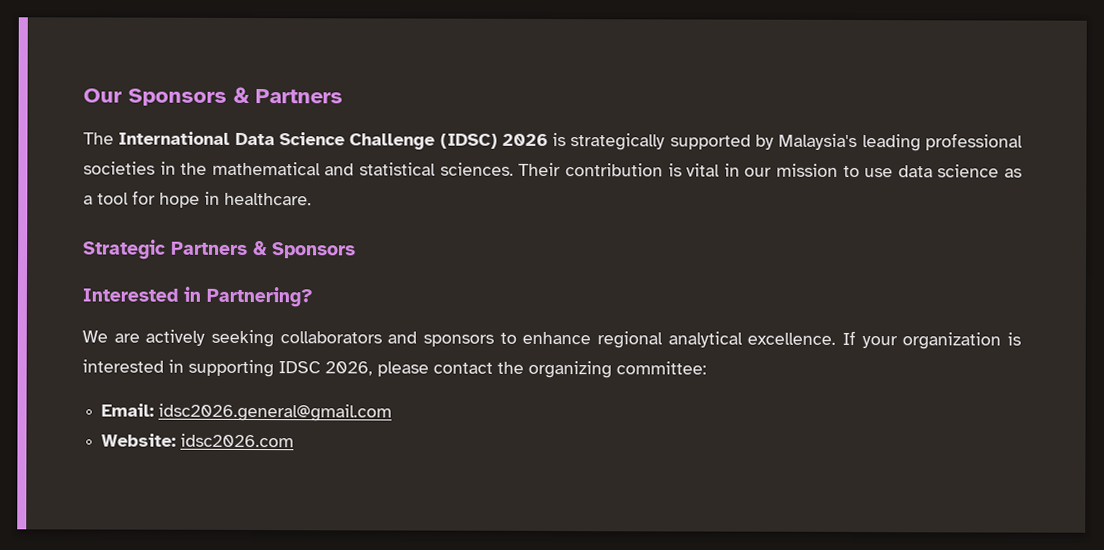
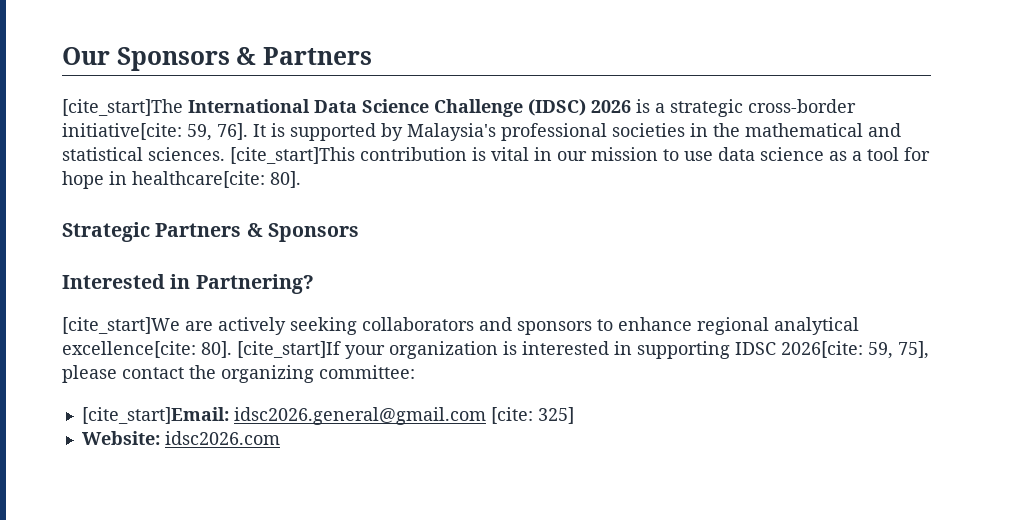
- The International Data Science Challenge (IDSC) 2026 is strategically supported by Malaysia's leading professional societies in the mathematical and statistical sciences.
+ [cite_start]The International Data Science Challenge (IDSC) 2026 is a strategic cross-border initiative[cite: 59, 76]. It is supported by Malaysia's professional societies in the mathematical and statistical sciences.
- Their contribution is vital in our mission to use data science as a tool for hope in healthcare.
+ [cite_start]This contribution is vital in our mission to use data science as a tool for hope in healthcare[cite: 80].
- We are actively seeking collaborators and sponsors to enhance regional analytical excellence. If your organization is interested in supporting IDSC 2026, please contact the organizing committee:
+ [cite_start]We are actively seeking collaborators and sponsors to enhance regional analytical excellence[cite: 80]. [cite_start]If your organization is interested in supporting IDSC 2026[cite: 59, 75], please contact the organizing committee:
- Email: idsc2026.general@gmail.com
+ [cite_start]Email: idsc2026.general@gmail.com [cite: 325]

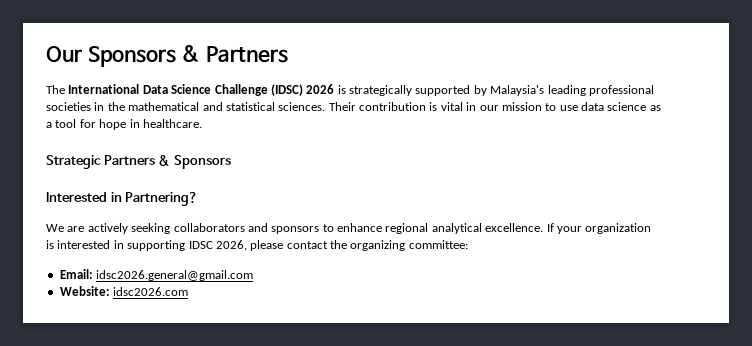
- [cite_start]The International Data Science Challenge (IDSC) 2026 is a strategic cross-border initiative[cite: 59, 76]. It is supported by Malaysia's professional societies in the mathematical and statistical sciences.
+ The International Data Science Challenge (IDSC) 2026 is strategically supported by Malaysia's leading professional societies in the mathematical and statistical sciences.
- [cite_start]This contribution is vital in our mission to use data science as a tool for hope in healthcare[cite: 80].
+ Their contribution is vital in our mission to use data science as a tool for hope in healthcare.
- [cite_start]We are actively seeking collaborators and sponsors to enhance regional analytical excellence[cite: 80]. [cite_start]If your organization is interested in supporting IDSC 2026[cite: 59, 75], please contact the organizing committee:
+ We are actively seeking collaborators and sponsors to enhance regional analytical excellence. If your organization is interested in supporting IDSC 2026, please contact the organizing committee:
- [cite_start]Email: idsc2026.general@gmail.com [cite: 325]
+ Email: idsc2026.general@gmail.com

